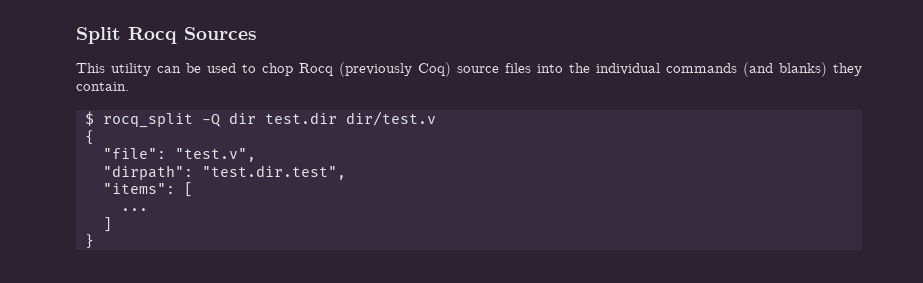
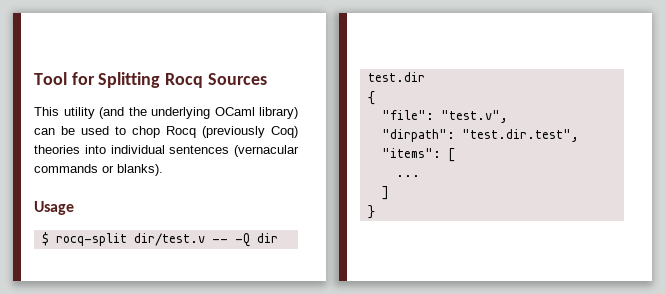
- Split Rocq Sources
+ Tool for Splitting Rocq Sources
- This utility can be used to chop Rocq (previously Coq) source files into the individual commands (and blanks) they contain.
- $ rocq_split -Q dir test.dir dir/test.v
+ This utility (and the underlying OCaml library) can be used to chop Rocq (previously Coq) theories into individual sentences (vernacular commands or blanks).
+ Usage
+ $ rocq-split dir/test.v -- -Q dir test.dir

